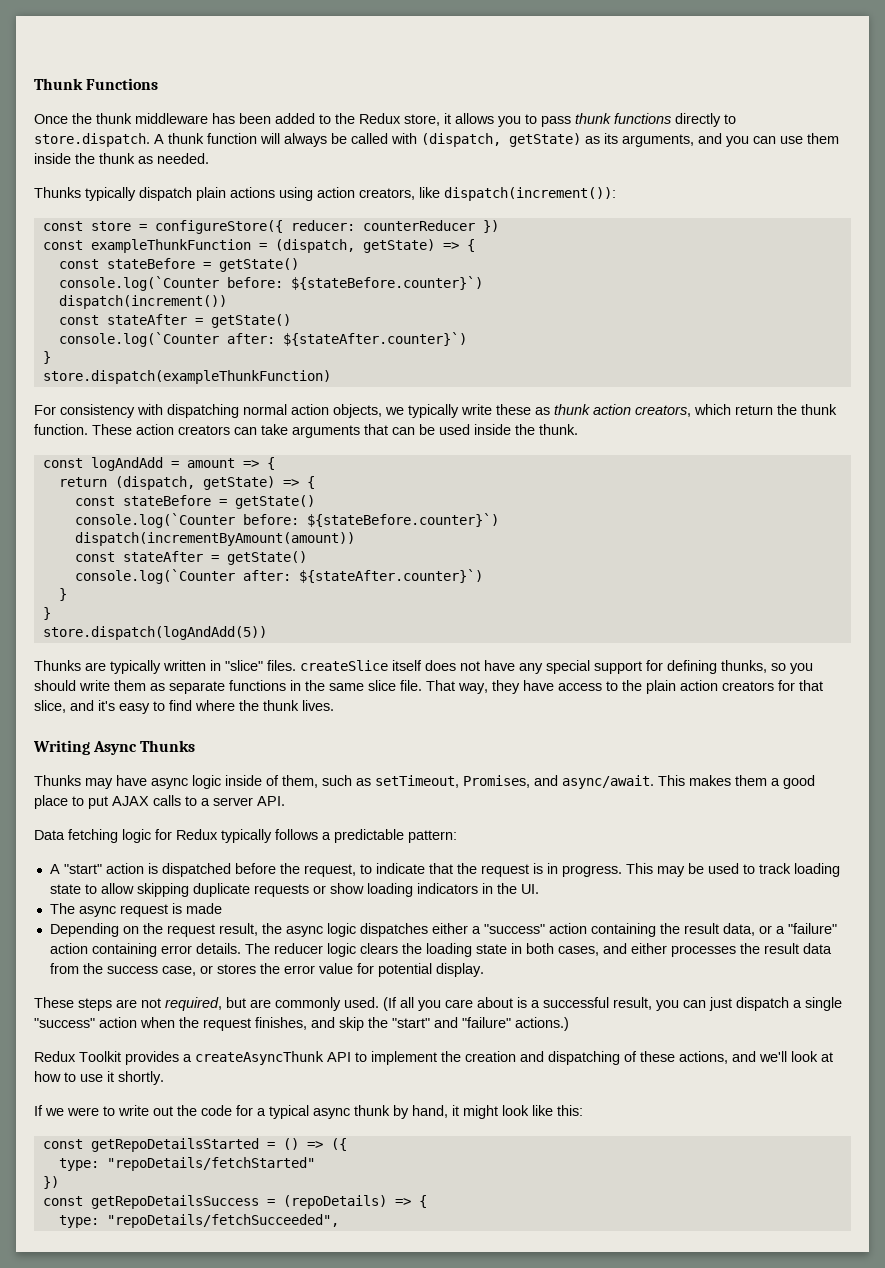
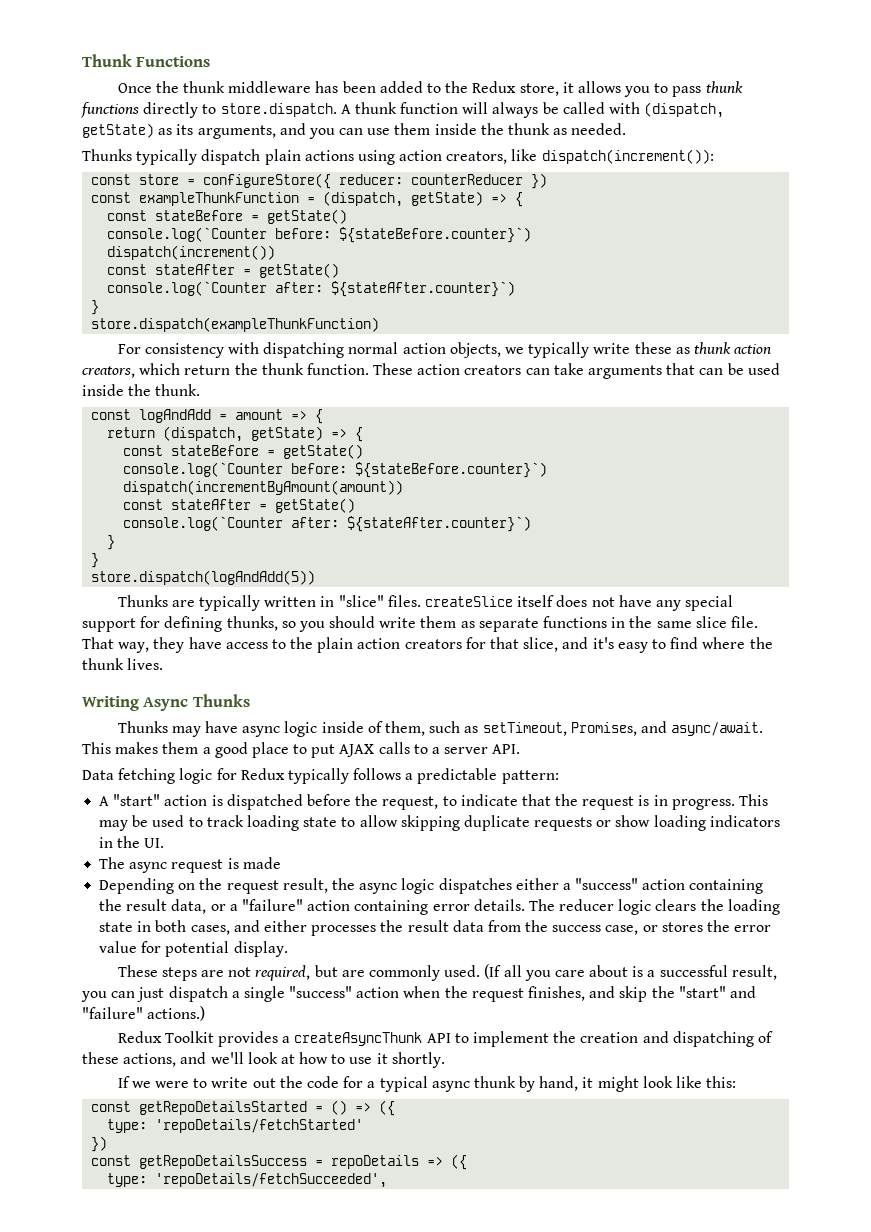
- type: "repoDetails/fetchStarted"
+ type: 'repoDetails/fetchStarted'
- const getRepoDetailsSuccess = (repoDetails) => {
- type: "repoDetails/fetchSucceeded",
+ const getRepoDetailsSuccess = repoDetails => ({
+ type: 'repoDetails/fetchSucceeded',

